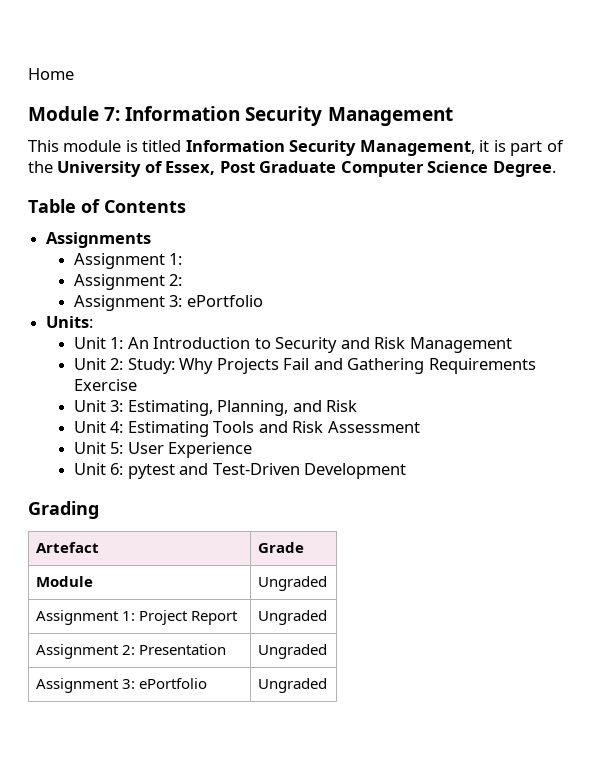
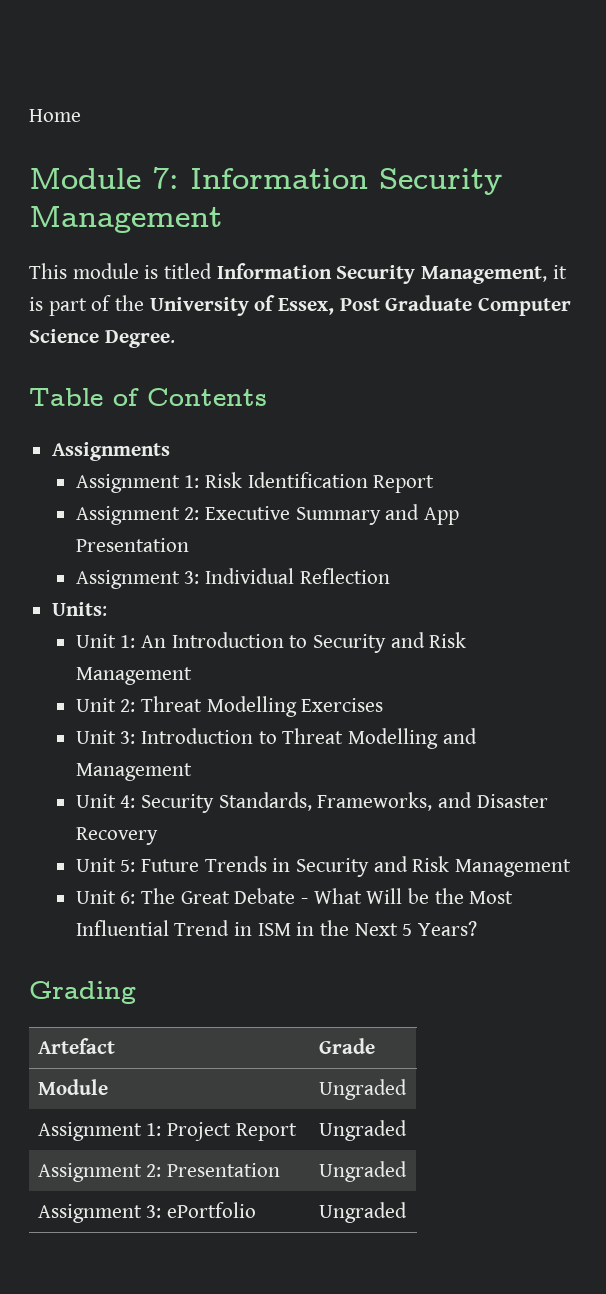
  Assignments
- Assignment 1:
- Assignment 2:
- Assignment 3: ePortfolio
+ Assignment 1: Risk Identification Report
+ Assignment 2: Executive Summary and App Presentation
+ Assignment 3: Individual Reflection
- Unit 2: Study: Why Projects Fail and Gathering Requirements Exercise
- Unit 3: Estimating, Planning, and Risk
- Unit 4: Estimating Tools and Risk Assessment
- Unit 5: User Experience
- Unit 6: pytest and Test-Driven Development
+ Unit 2: Threat Modelling Exercises
+ Unit 3: Introduction to Threat Modelling and Management
+ Unit 4: Security Standards, Frameworks, and Disaster Recovery
+ Unit 5: Future Trends in Security and Risk Management
+ Unit 6: The Great Debate - What Will be the Most Influential Trend in ISM in the Next 5 Years?

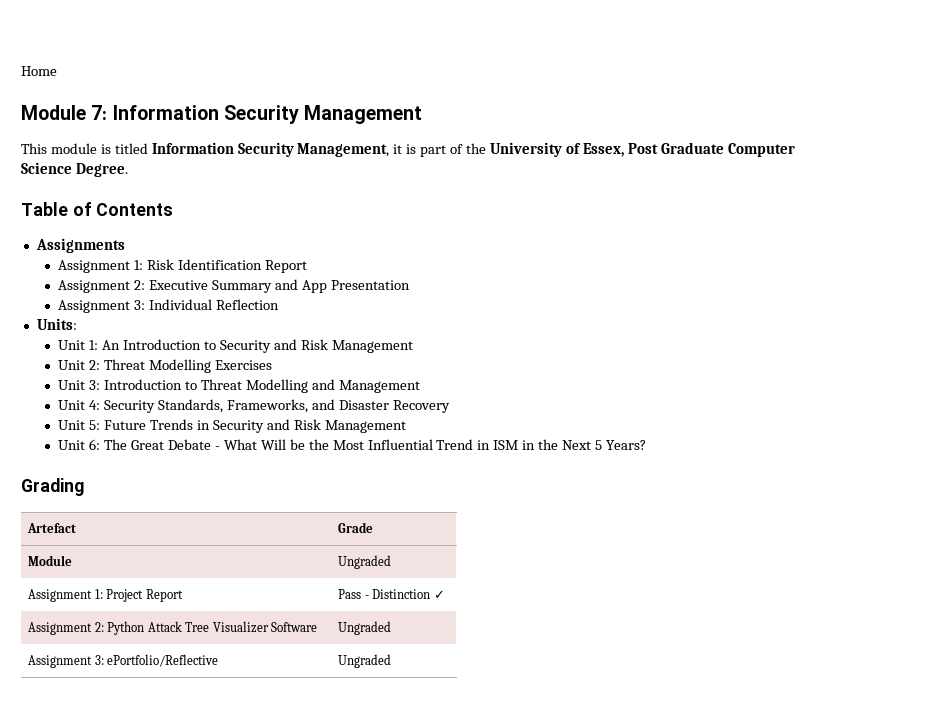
- Assignment 1: Project Report | Ungraded
- Assignment 2: Presentation | Ungraded
+ Assignment 1: Project Report | Pass - Distinction ✓
+ Assignment 2: Python Attack Tree Visualizer Software | Ungraded
- Assignment 3: ePortfolio | Ungraded
+ Assignment 3: ePortfolio/Reflective | Ungraded

